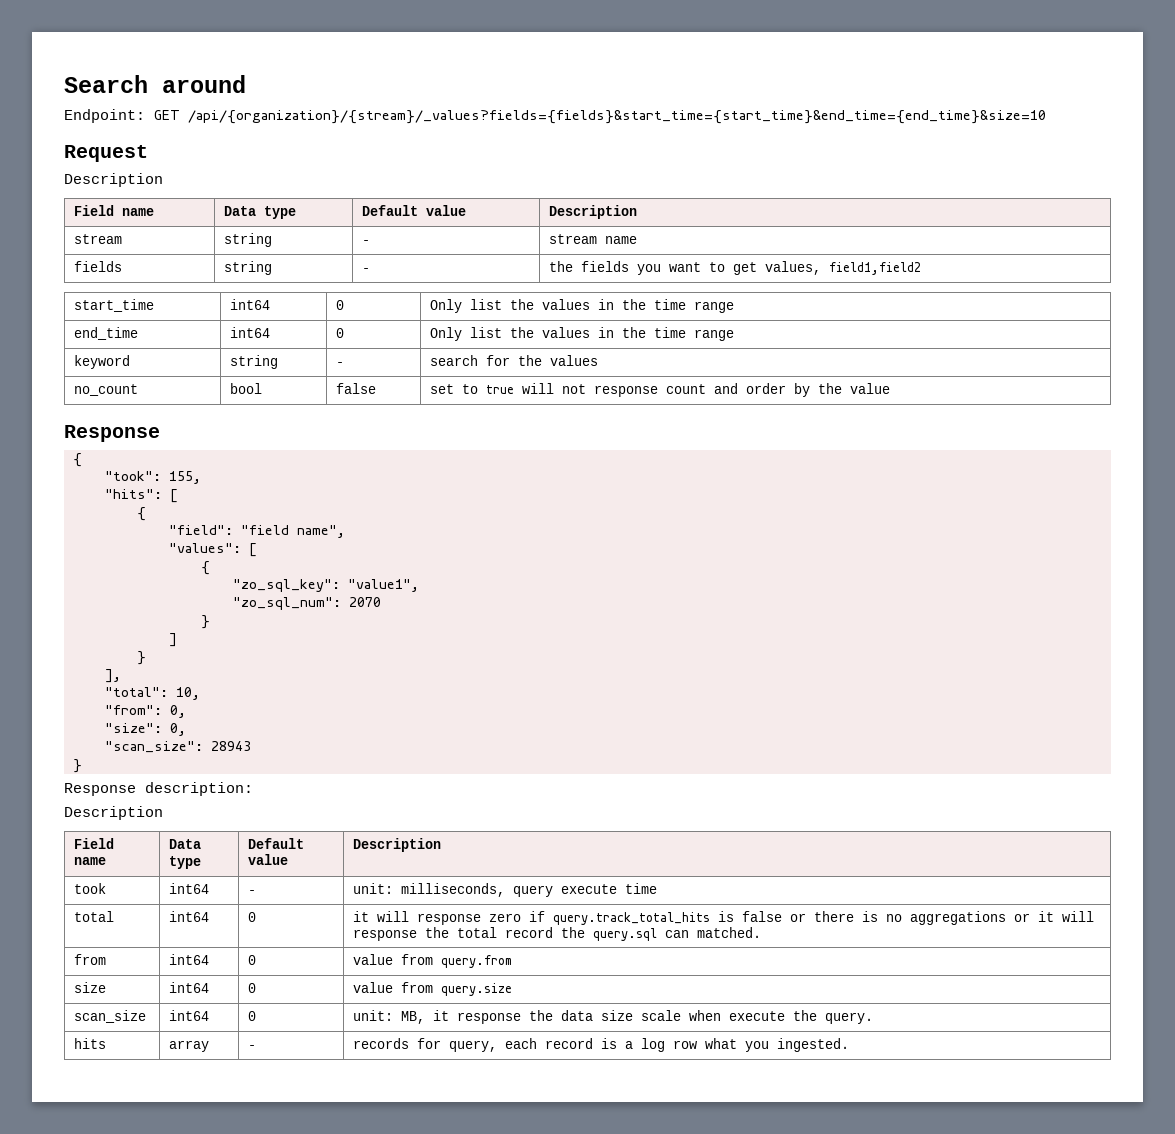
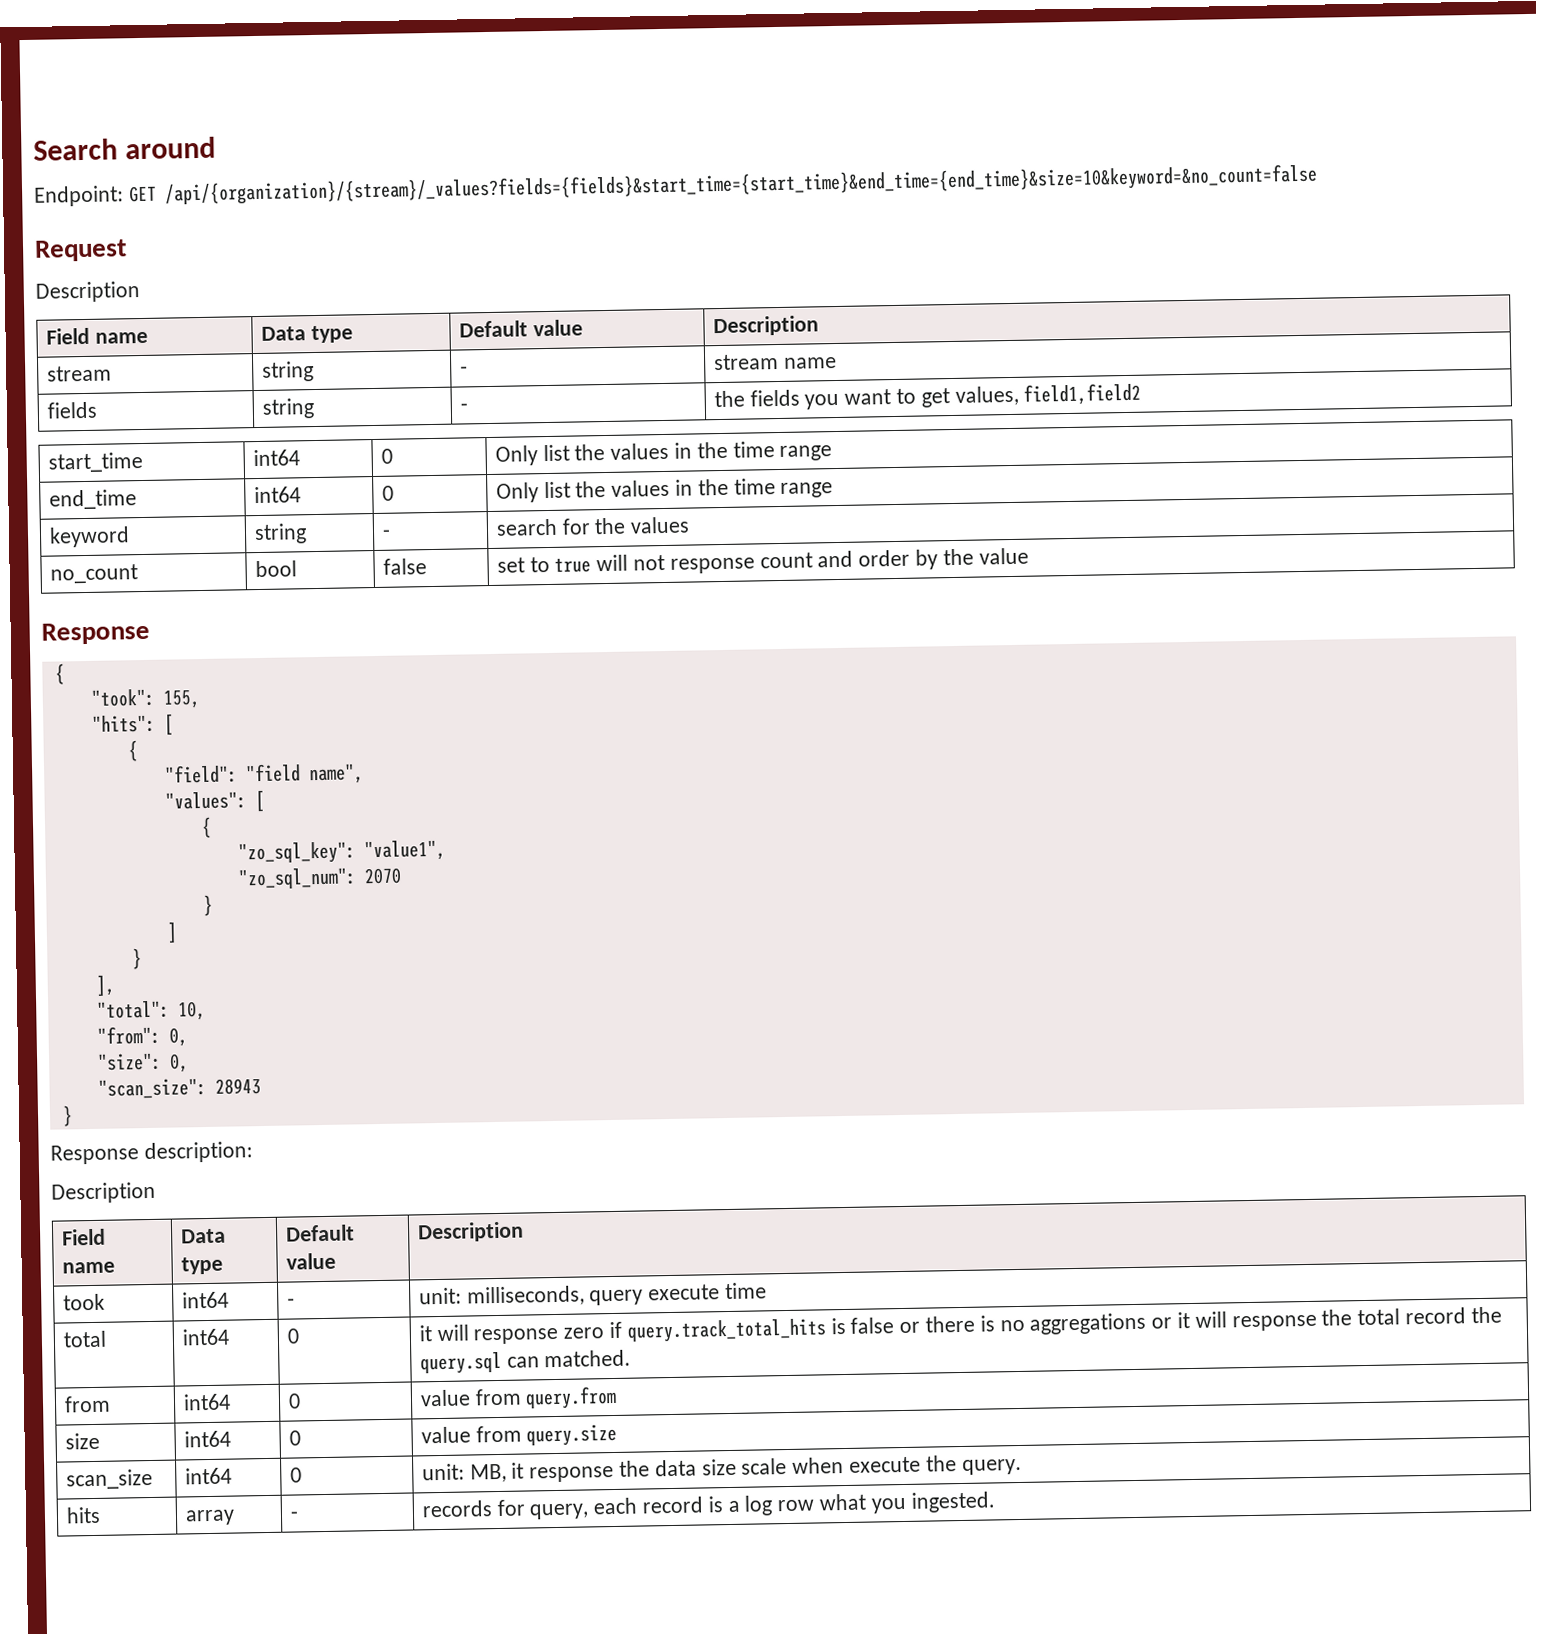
- Endpoint: GET /api/{organization}/{stream}/_values?fields={fields}&start_time={start_time}&end_time={end_time}&size=10
+ Endpoint: GET /api/{organization}/{stream}/_values?fields={fields}&start_time={start_time}&end_time={end_time}&size=10&keyword=&no_count=false

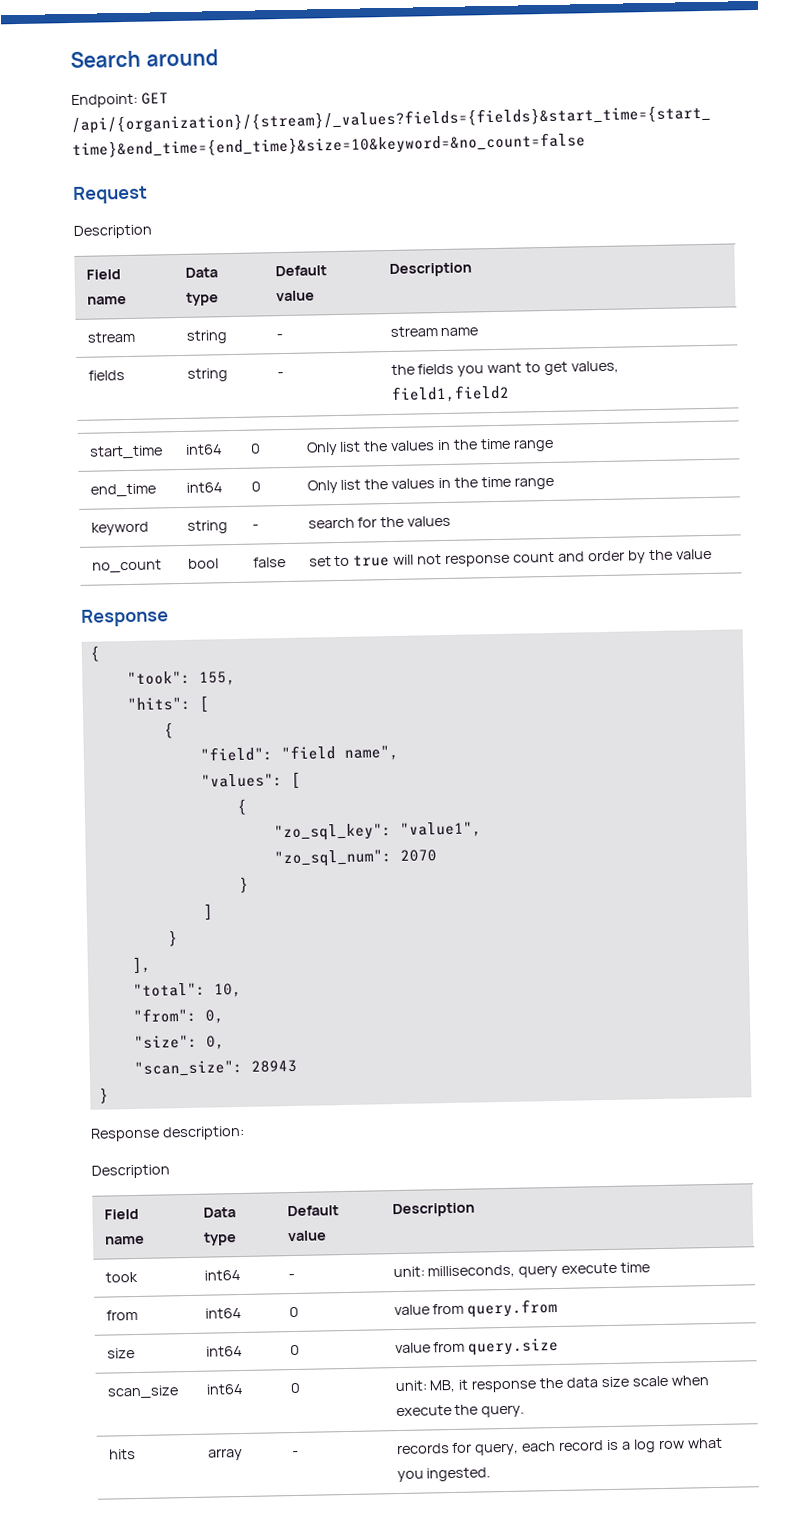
- total | int64 | 0 | it will response zero if query.track_total_hits is false or there is no aggregations or it will response the total record the query.sql can matched.

